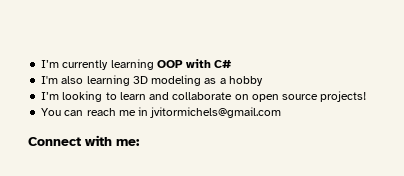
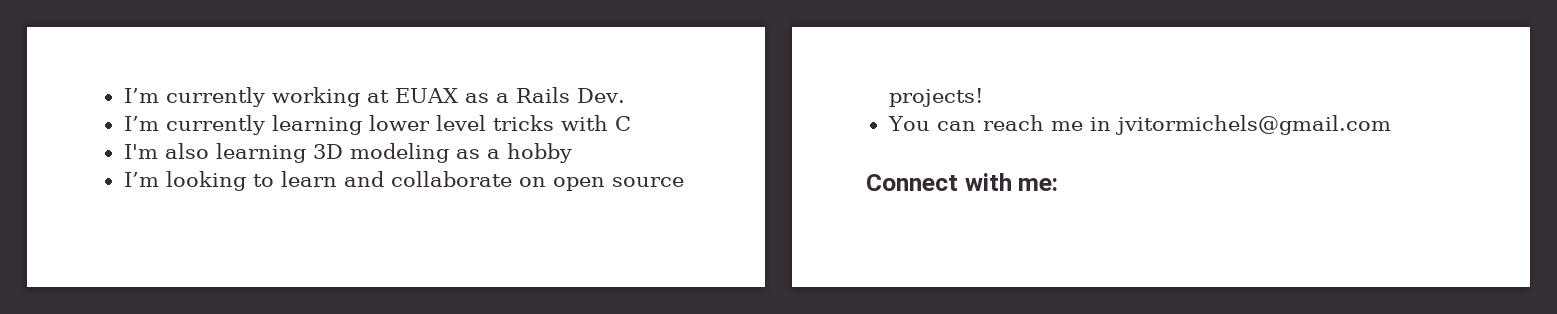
- I’m currently learning OOP with C#
+ I’m currently working at EUAX as a Rails Dev.
+ I’m currently learning lower level tricks with C

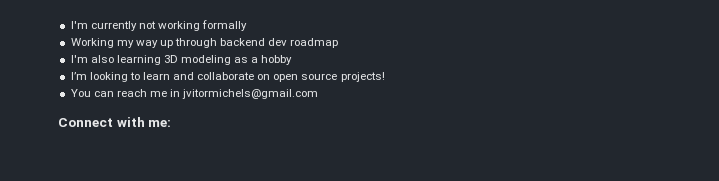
- I’m currently working at EUAX as a Rails Dev.
- I’m currently learning lower level tricks with C
+ I'm currently not working formally
+ Working my way up through backend dev roadmap

